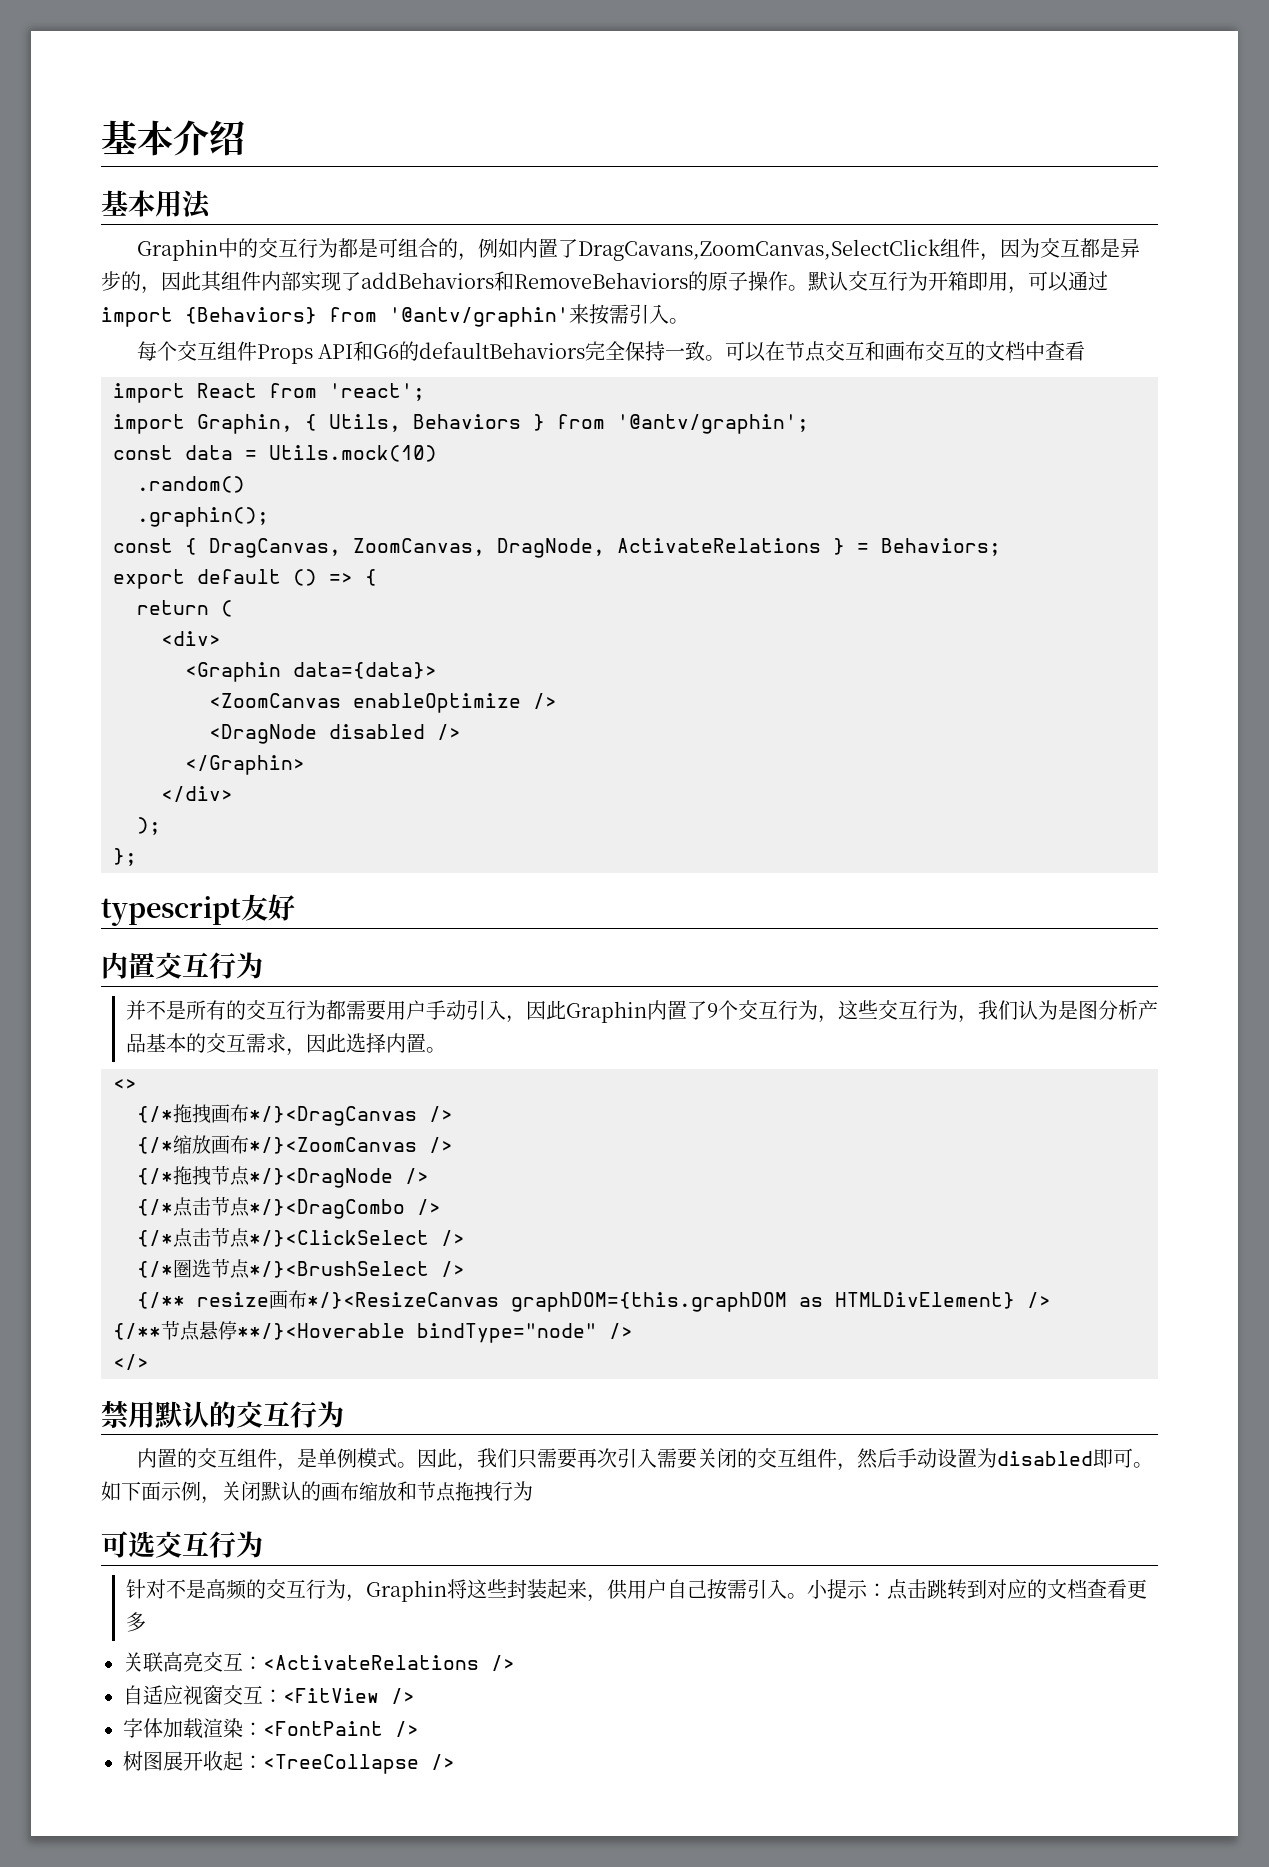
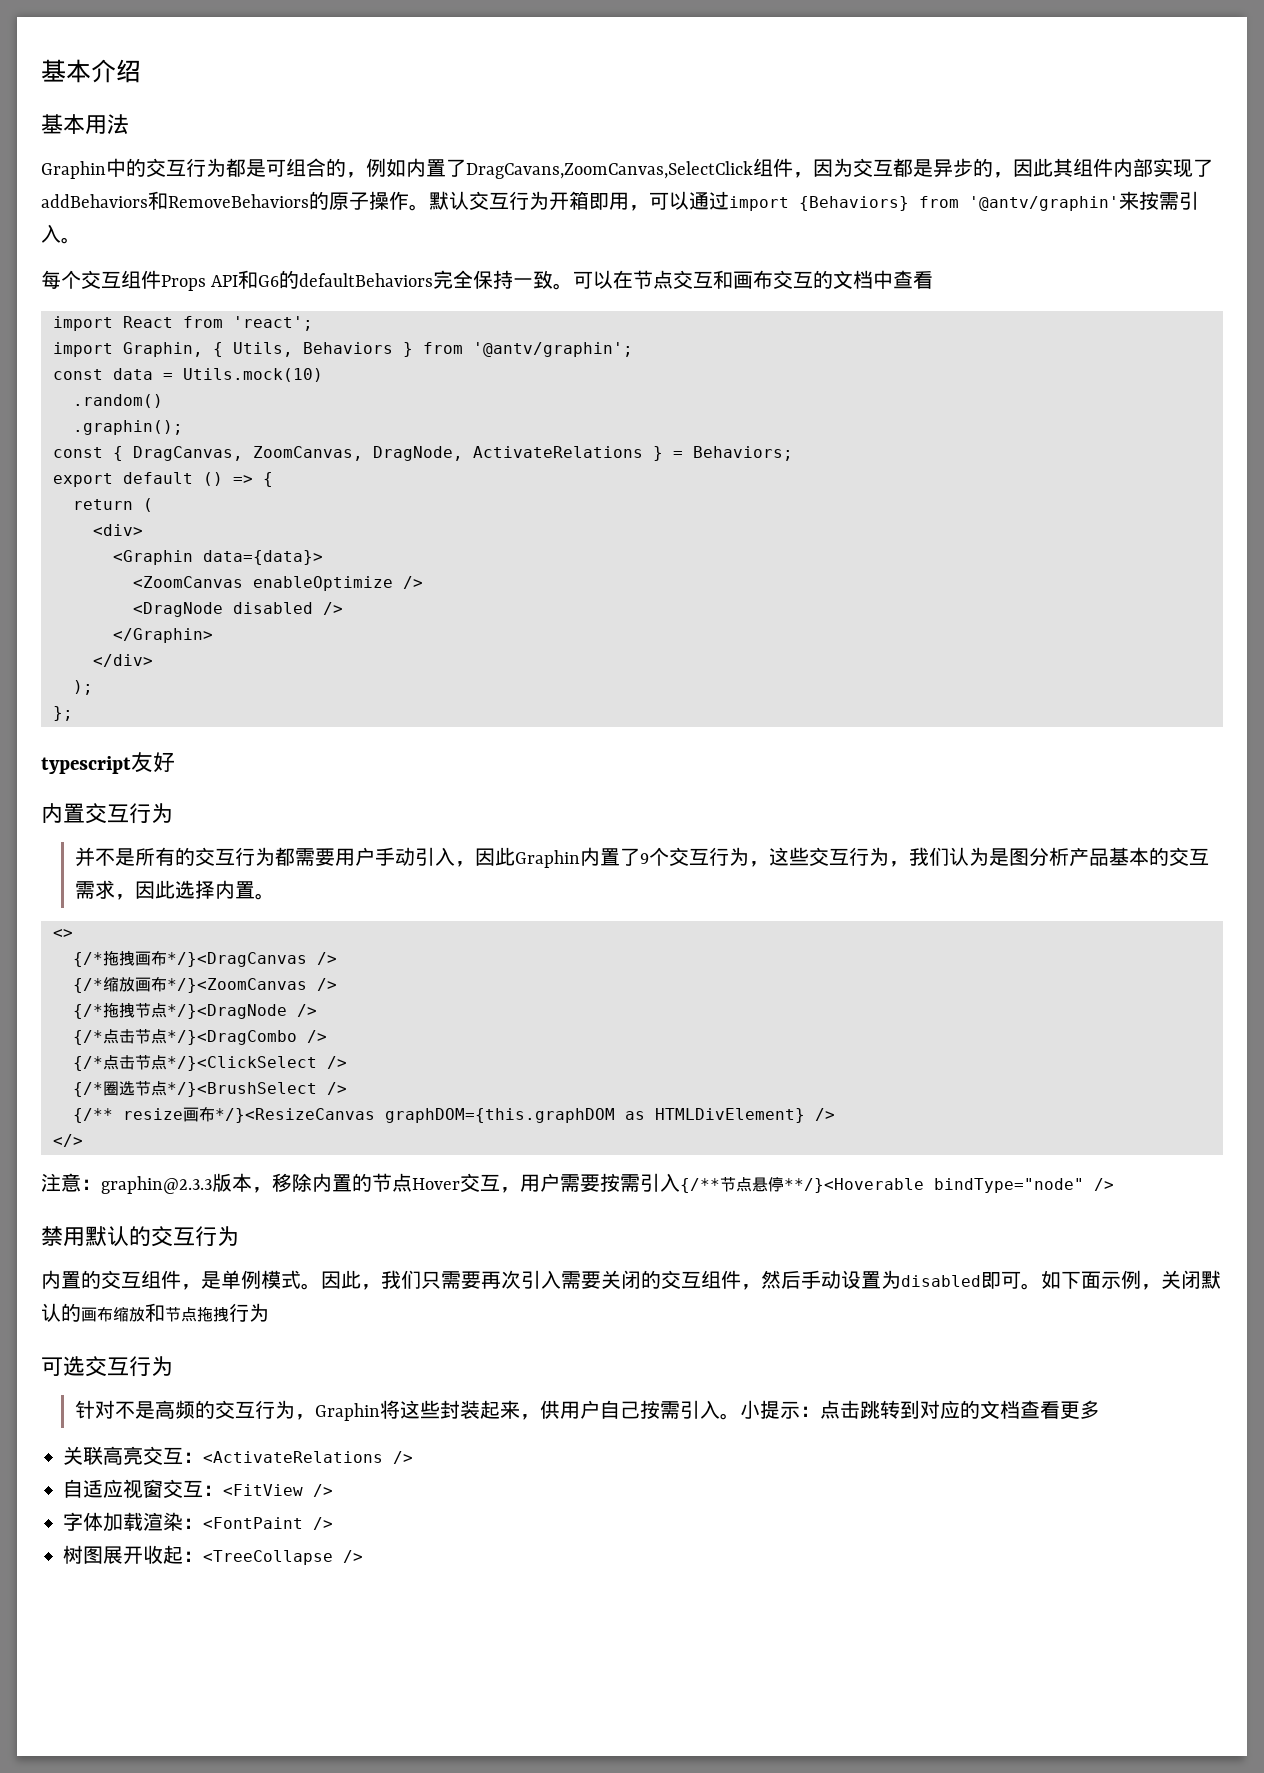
- {/**节点悬停**/}<Hoverable bindType="node" />
+ </>
+ 注意：graphin@2.3.3版本，移除内置的节点Hover交互，用户需要按需引入{/**节点悬停**/}<Hoverable bindType="node" />
- </>

